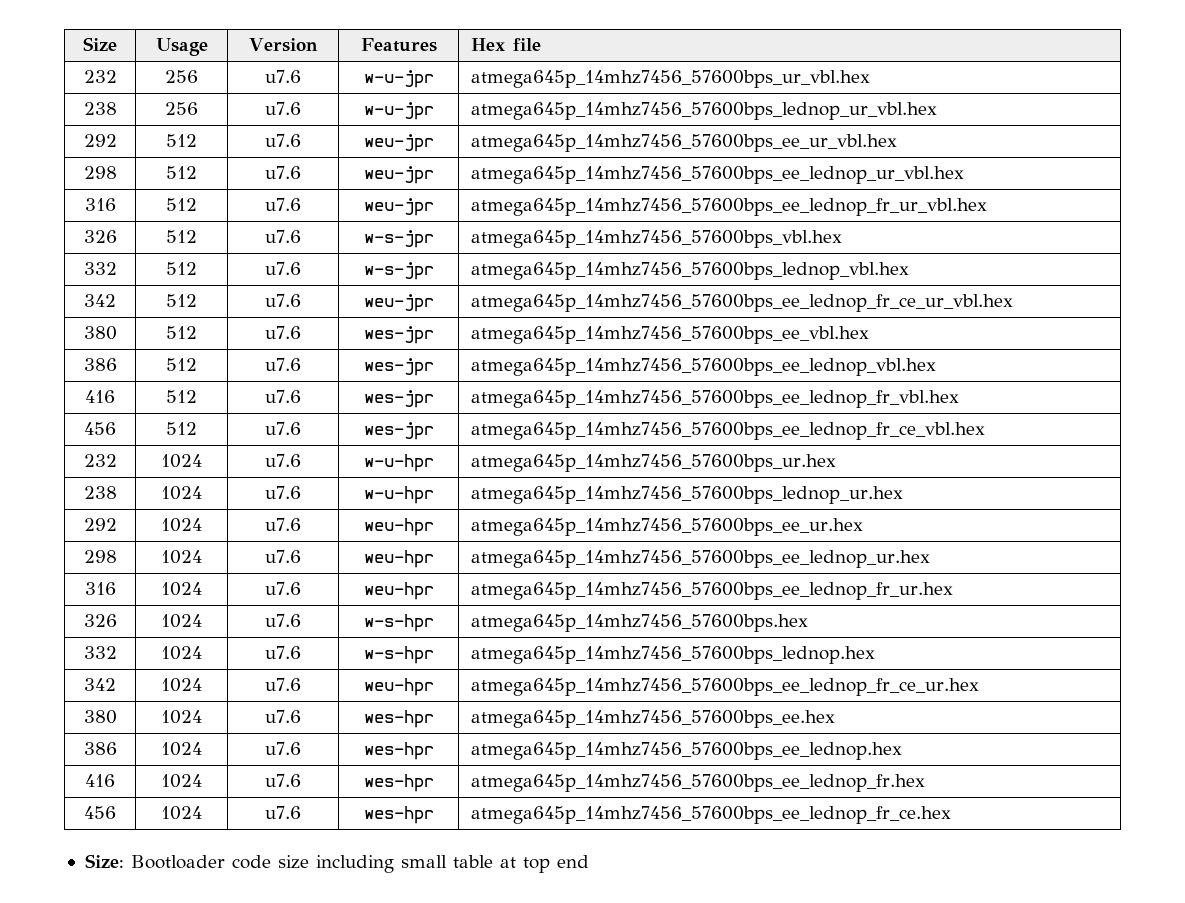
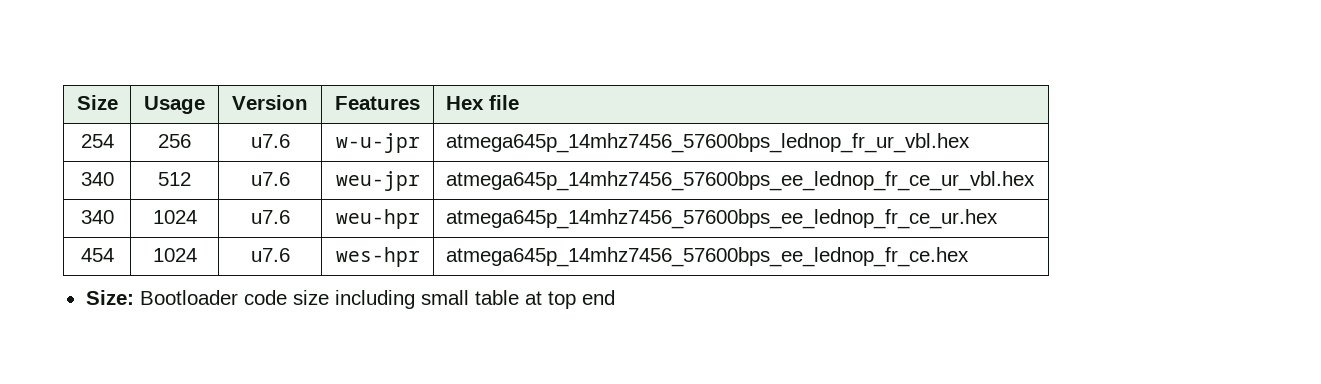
- 232 | 256 | u7.6 | w-u-jpr | atmega645p_14mhz7456_57600bps_ur_vbl.hex
- 238 | 256 | u7.6 | w-u-jpr | atmega645p_14mhz7456_57600bps_lednop_ur_vbl.hex
- 292 | 512 | u7.6 | weu-jpr | atmega645p_14mhz7456_57600bps_ee_ur_vbl.hex
- 298 | 512 | u7.6 | weu-jpr | atmega645p_14mhz7456_57600bps_ee_lednop_ur_vbl.hex
- 316 | 512 | u7.6 | weu-jpr | atmega645p_14mhz7456_57600bps_ee_lednop_fr_ur_vbl.hex
- 326 | 512 | u7.6 | w-s-jpr | atmega645p_14mhz7456_57600bps_vbl.hex
- 332 | 512 | u7.6 | w-s-jpr | atmega645p_14mhz7456_57600bps_lednop_vbl.hex
- 342 | 512 | u7.6 | weu-jpr | atmega645p_14mhz7456_57600bps_ee_lednop_fr_ce_ur_vbl.hex
- 380 | 512 | u7.6 | wes-jpr | atmega645p_14mhz7456_57600bps_ee_vbl.hex
- 386 | 512 | u7.6 | wes-jpr | atmega645p_14mhz7456_57600bps_ee_lednop_vbl.hex
- 416 | 512 | u7.6 | wes-jpr | atmega645p_14mhz7456_57600bps_ee_lednop_fr_vbl.hex
- 456 | 512 | u7.6 | wes-jpr | atmega645p_14mhz7456_57600bps_ee_lednop_fr_ce_vbl.hex
- 232 | 1024 | u7.6 | w-u-hpr | atmega645p_14mhz7456_57600bps_ur.hex
- 238 | 1024 | u7.6 | w-u-hpr | atmega645p_14mhz7456_57600bps_lednop_ur.hex
- 292 | 1024 | u7.6 | weu-hpr | atmega645p_14mhz7456_57600bps_ee_ur.hex
- 298 | 1024 | u7.6 | weu-hpr | atmega645p_14mhz7456_57600bps_ee_lednop_ur.hex
- 316 | 1024 | u7.6 | weu-hpr | atmega645p_14mhz7456_57600bps_ee_lednop_fr_ur.hex
- 326 | 1024 | u7.6 | w-s-hpr | atmega645p_14mhz7456_57600bps.hex
- 332 | 1024 | u7.6 | w-s-hpr | atmega645p_14mhz7456_57600bps_lednop.hex
- 342 | 1024 | u7.6 | weu-hpr | atmega645p_14mhz7456_57600bps_ee_lednop_fr_ce_ur.hex
- 380 | 1024 | u7.6 | wes-hpr | atmega645p_14mhz7456_57600bps_ee.hex
- 386 | 1024 | u7.6 | wes-hpr | atmega645p_14mhz7456_57600bps_ee_lednop.hex
- 416 | 1024 | u7.6 | wes-hpr | atmega645p_14mhz7456_57600bps_ee_lednop_fr.hex
- 456 | 1024 | u7.6 | wes-hpr | atmega645p_14mhz7456_57600bps_ee_lednop_fr_ce.hex
+ 254 | 256 | u7.6 | w-u-jpr | atmega645p_14mhz7456_57600bps_lednop_fr_ur_vbl.hex
+ 340 | 512 | u7.6 | weu-jpr | atmega645p_14mhz7456_57600bps_ee_lednop_fr_ce_ur_vbl.hex
+ 340 | 1024 | u7.6 | weu-hpr | atmega645p_14mhz7456_57600bps_ee_lednop_fr_ce_ur.hex
+ 454 | 1024 | u7.6 | wes-hpr | atmega645p_14mhz7456_57600bps_ee_lednop_fr_ce.hex

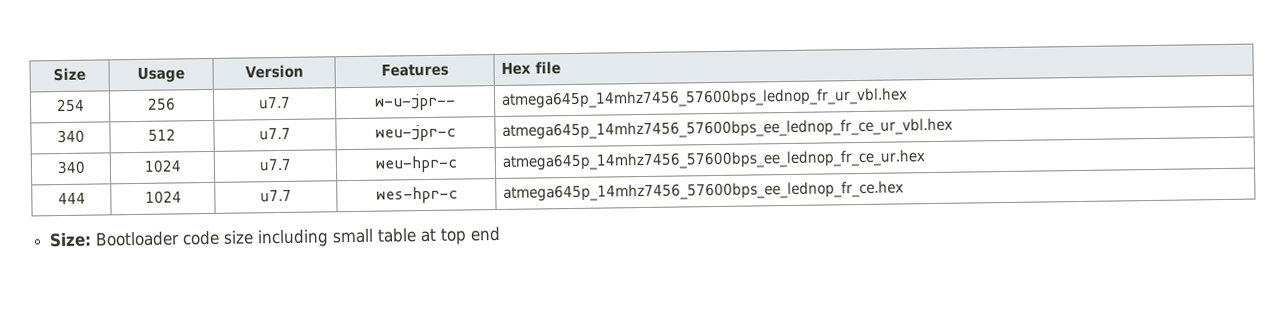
- 254 | 256 | u7.6 | w-u-jpr | atmega645p_14mhz7456_57600bps_lednop_fr_ur_vbl.hex
+ 254 | 256 | u7.7 | w-u-jpr-- | atmega645p_14mhz7456_57600bps_lednop_fr_ur_vbl.hex
- 340 | 512 | u7.6 | weu-jpr | atmega645p_14mhz7456_57600bps_ee_lednop_fr_ce_ur_vbl.hex
+ 340 | 512 | u7.7 | weu-jpr-c | atmega645p_14mhz7456_57600bps_ee_lednop_fr_ce_ur_vbl.hex
- 340 | 1024 | u7.6 | weu-hpr | atmega645p_14mhz7456_57600bps_ee_lednop_fr_ce_ur.hex
+ 340 | 1024 | u7.7 | weu-hpr-c | atmega645p_14mhz7456_57600bps_ee_lednop_fr_ce_ur.hex
- 454 | 1024 | u7.6 | wes-hpr | atmega645p_14mhz7456_57600bps_ee_lednop_fr_ce.hex
+ 444 | 1024 | u7.7 | wes-hpr-c | atmega645p_14mhz7456_57600bps_ee_lednop_fr_ce.hex

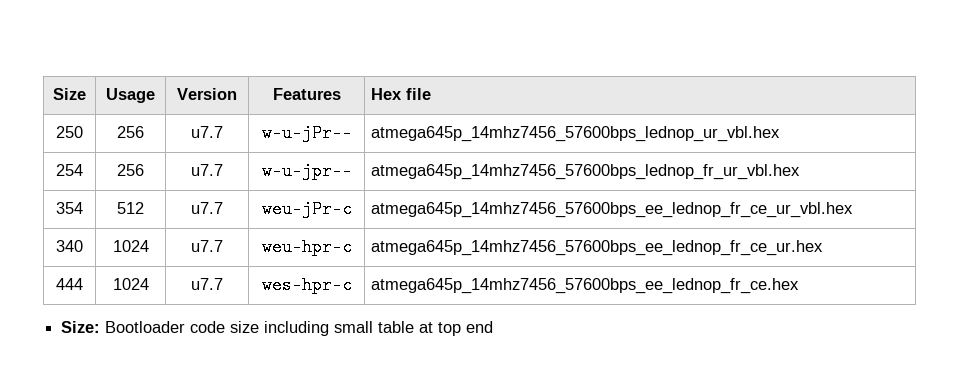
+ 250 | 256 | u7.7 | w-u-jPr-- | atmega645p_14mhz7456_57600bps_lednop_ur_vbl.hex
- 340 | 512 | u7.7 | weu-jpr-c | atmega645p_14mhz7456_57600bps_ee_lednop_fr_ce_ur_vbl.hex
+ 354 | 512 | u7.7 | weu-jPr-c | atmega645p_14mhz7456_57600bps_ee_lednop_fr_ce_ur_vbl.hex

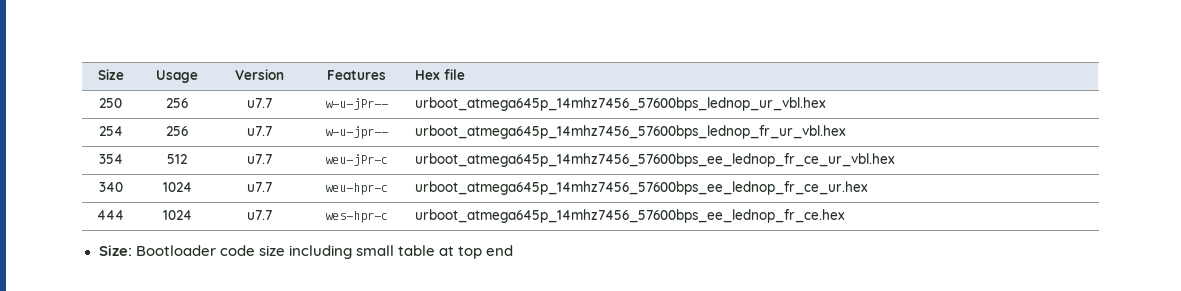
- 250 | 256 | u7.7 | w-u-jPr-- | atmega645p_14mhz7456_57600bps_lednop_ur_vbl.hex
+ 250 | 256 | u7.7 | w-u-jPr-- | urboot_atmega645p_14mhz7456_57600bps_lednop_ur_vbl.hex
- 254 | 256 | u7.7 | w-u-jpr-- | atmega645p_14mhz7456_57600bps_lednop_fr_ur_vbl.hex
+ 254 | 256 | u7.7 | w-u-jpr-- | urboot_atmega645p_14mhz7456_57600bps_lednop_fr_ur_vbl.hex
- 354 | 512 | u7.7 | weu-jPr-c | atmega645p_14mhz7456_57600bps_ee_lednop_fr_ce_ur_vbl.hex
+ 354 | 512 | u7.7 | weu-jPr-c | urboot_atmega645p_14mhz7456_57600bps_ee_lednop_fr_ce_ur_vbl.hex
- 340 | 1024 | u7.7 | weu-hpr-c | atmega645p_14mhz7456_57600bps_ee_lednop_fr_ce_ur.hex
+ 340 | 1024 | u7.7 | weu-hpr-c | urboot_atmega645p_14mhz7456_57600bps_ee_lednop_fr_ce_ur.hex
- 444 | 1024 | u7.7 | wes-hpr-c | atmega645p_14mhz7456_57600bps_ee_lednop_fr_ce.hex
+ 444 | 1024 | u7.7 | wes-hpr-c | urboot_atmega645p_14mhz7456_57600bps_ee_lednop_fr_ce.hex

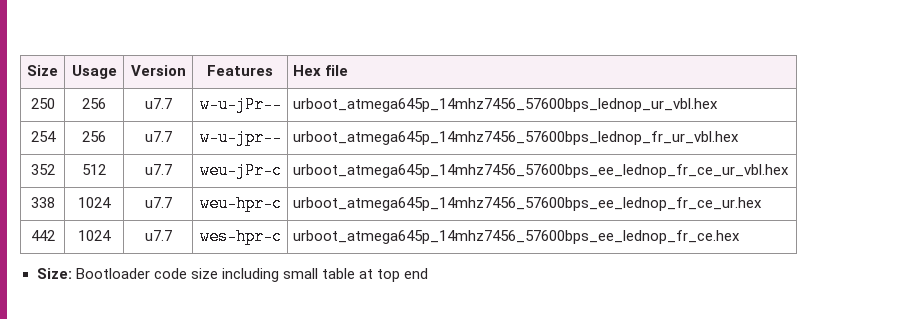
- 354 | 512 | u7.7 | weu-jPr-c | urboot_atmega645p_14mhz7456_57600bps_ee_lednop_fr_ce_ur_vbl.hex
+ 352 | 512 | u7.7 | weu-jPr-c | urboot_atmega645p_14mhz7456_57600bps_ee_lednop_fr_ce_ur_vbl.hex
- 340 | 1024 | u7.7 | weu-hpr-c | urboot_atmega645p_14mhz7456_57600bps_ee_lednop_fr_ce_ur.hex
+ 338 | 1024 | u7.7 | weu-hpr-c | urboot_atmega645p_14mhz7456_57600bps_ee_lednop_fr_ce_ur.hex
- 444 | 1024 | u7.7 | wes-hpr-c | urboot_atmega645p_14mhz7456_57600bps_ee_lednop_fr_ce.hex
+ 442 | 1024 | u7.7 | wes-hpr-c | urboot_atmega645p_14mhz7456_57600bps_ee_lednop_fr_ce.hex

